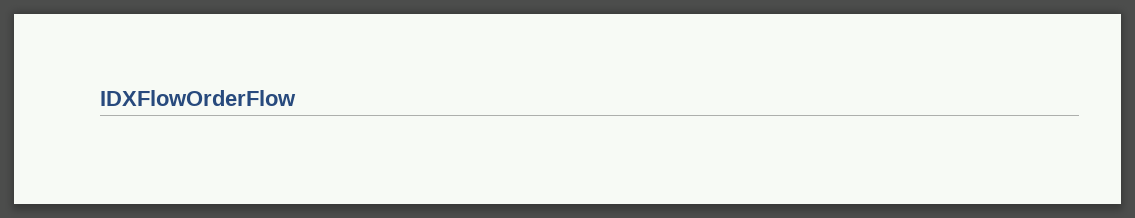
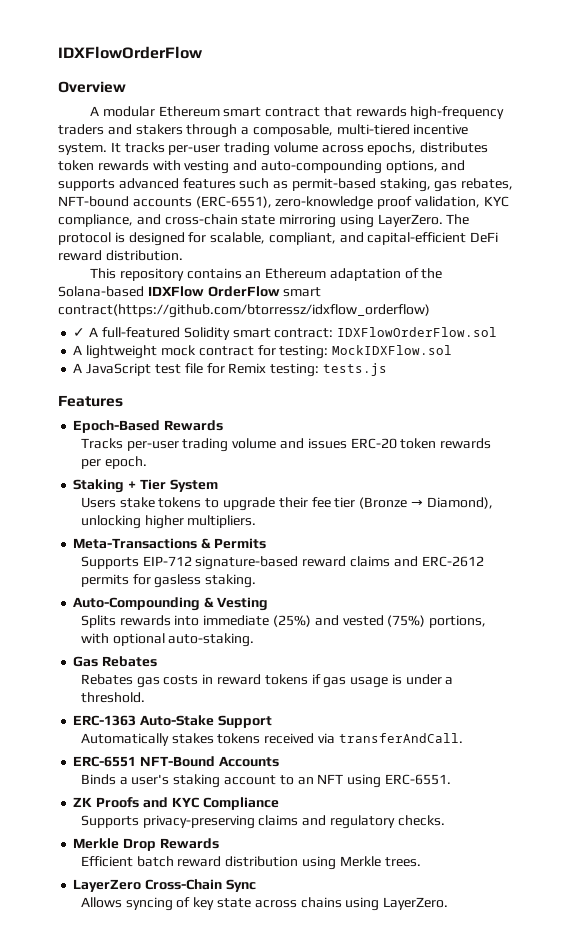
+ Overview
+ A modular Ethereum smart contract that rewards high-frequency traders and stakers through a composable, multi-tiered incentive system. It tracks per-user trading volume across epochs, distributes token rewards with vesting and auto-compounding options, and supports advanced features such as permit-based staking, gas rebates, NFT-bound accounts (ERC-6551), zero-knowledge proof validation, KYC compliance, and cross-chain state mirroring using LayerZero. The protocol is designed for scalable, compliant, and capital-efficient DeFi reward distribution.
+ This repository contains an Ethereum adaptation of the Solana-based IDXFlow OrderFlow smart contract(https://github.com/btorressz/idxflow_orderflow)
+ ✓ A full-featured Solidity smart contract: IDXFlowOrderFlow.sol
+ A lightweight mock contract for testing: MockIDXFlow.sol
+ A JavaScript test file for Remix testing: tests.js
+ Features
+ Epoch-Based Rewards
+ Tracks per-user trading volume and issues ERC-20 token rewards per epoch.
+ Staking + Tier System
+ Users stake tokens to upgrade their fee tier (Bronze → Diamond), unlocking higher multipliers.
+ Meta-Transactions & Permits
+ Supports EIP-712 signature-based reward claims and ERC-2612 permits for gasless staking.
+ Auto-Compounding & Vesting
+ Splits rewards into immediate (25%) and vested (75%) portions, with optional auto-staking.
+ Gas Rebates
+ Rebates gas costs in reward tokens if gas usage is under a threshold.
+ ERC-1363 Auto-Stake Support
+ Automatically stakes tokens received via transferAndCall.
+ ERC-6551 NFT-Bound Accounts
+ Binds a user's staking account to an NFT using ERC-6551.
+ ZK Proofs and KYC Compliance
+ Supports privacy-preserving claims and regulatory checks.
+ Merkle Drop Rewards
+ Efficient batch reward distribution using Merkle trees.
+ LayerZero Cross-Chain Sync
+ Allows syncing of key state across chains using LayerZero.

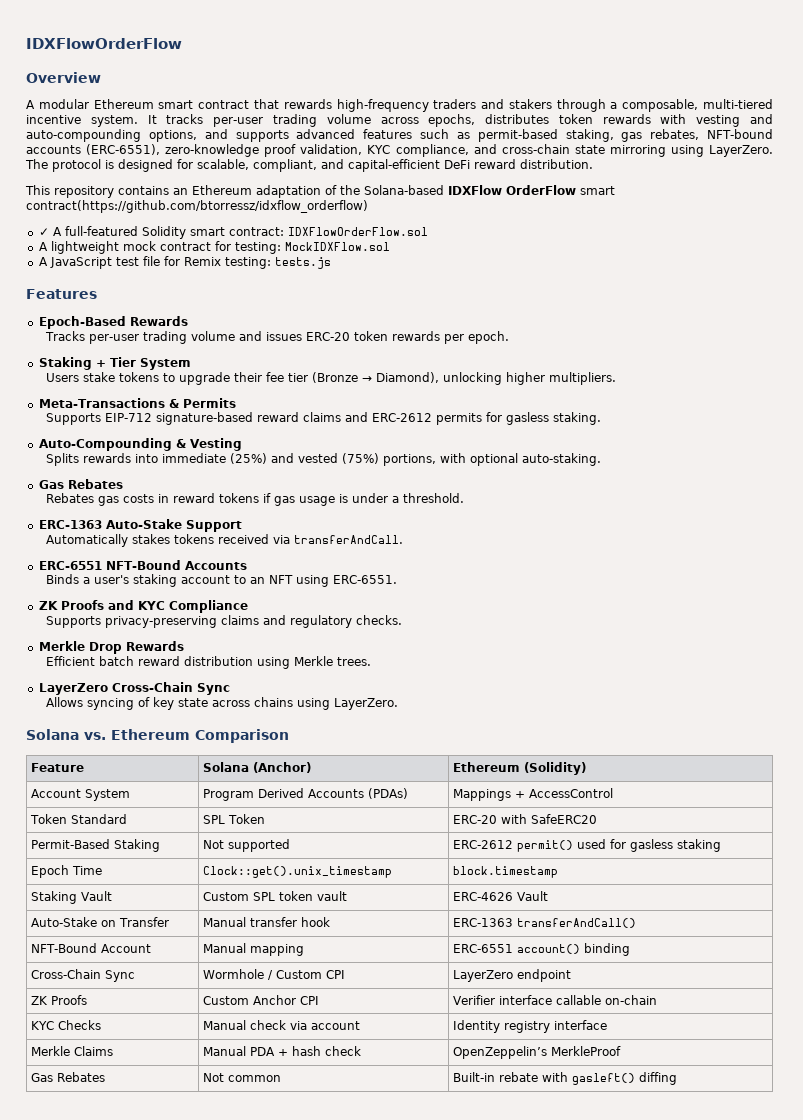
+ Solana vs. Ethereum Comparison
+ Feature | Solana (Anchor) | Ethereum (Solidity)
+ Account System | Program Derived Accounts (PDAs) | Mappings + AccessControl
+ Token Standard | SPL Token | ERC-20 with SafeERC20
+ Permit-Based Staking | Not supported | ERC-2612 permit() used for gasless staking
+ Epoch Time | Clock::get().unix_timestamp | block.timestamp
+ Staking Vault | Custom SPL token vault | ERC-4626 Vault
+ Auto-Stake on Transfer | Manual transfer hook | ERC-1363 transferAndCall()
+ NFT-Bound Account | Manual mapping | ERC-6551 account() binding
+ Cross-Chain Sync | Wormhole / Custom CPI | LayerZero endpoint
+ ZK Proofs | Custom Anchor CPI | Verifier interface callable on-chain
+ KYC Checks | Manual check via account | Identity registry interface
+ Merkle Claims | Manual PDA + hash check | OpenZeppelin’s MerkleProof
+ Gas Rebates | Not common | Built-in rebate with gasleft() diffing

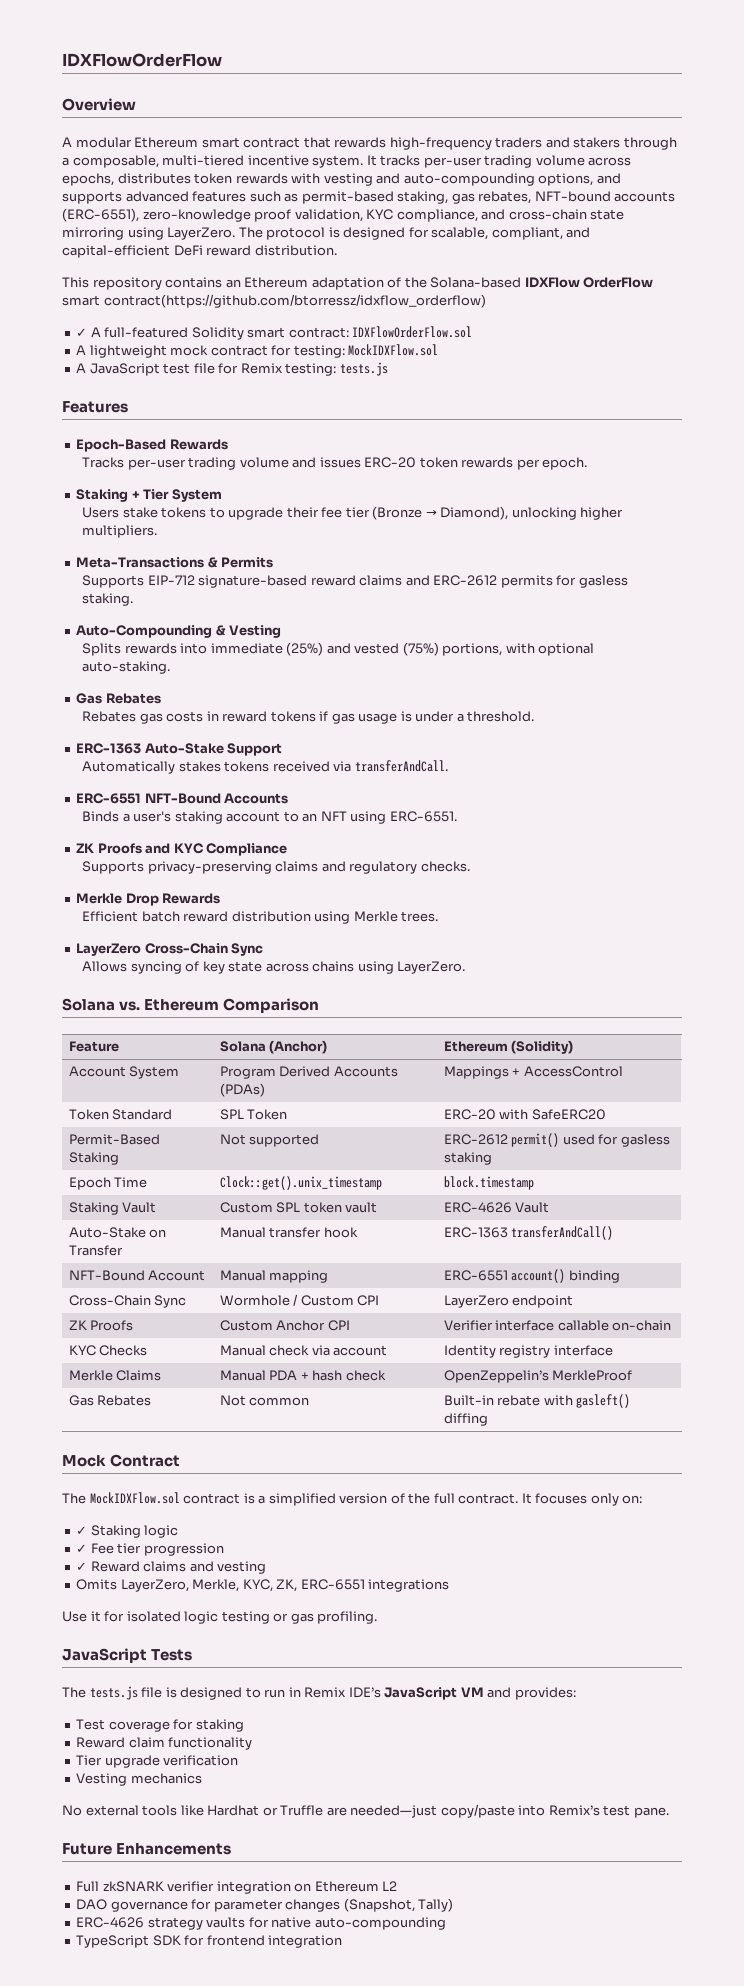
+ Mock Contract
+ The MockIDXFlow.sol contract is a simplified version of the full contract. It focuses only on:
+ ✓ Staking logic
+ ✓ Fee tier progression
+ ✓ Reward claims and vesting
+ Omits LayerZero, Merkle, KYC, ZK, ERC-6551 integrations
+ Use it for isolated logic testing or gas profiling.
+ JavaScript Tests
+ The tests.js file is designed to run in Remix IDE’s JavaScript VM and provides:
+ Test coverage for staking
+ Reward claim functionality
+ Tier upgrade verification
+ Vesting mechanics
+ No external tools like Hardhat or Truffle are needed—just copy/paste into Remix’s test pane.
+ Future Enhancements
+ Full zkSNARK verifier integration on Ethereum L2
+ DAO governance for parameter changes (Snapshot, Tally)
+ ERC-4626 strategy vaults for native auto-compounding
+ TypeScript SDK for frontend integration

